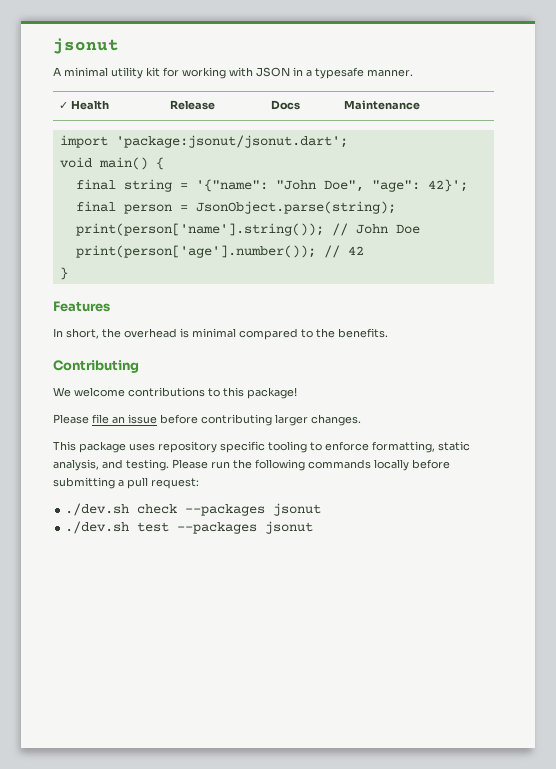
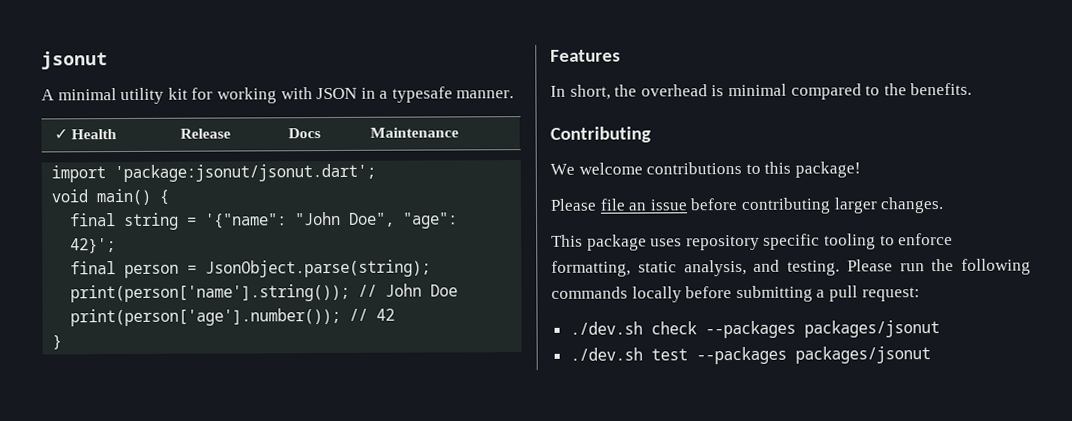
- ./dev.sh check --packages jsonut
+ ./dev.sh check --packages packages/jsonut
- ./dev.sh test --packages jsonut
+ ./dev.sh test --packages packages/jsonut

